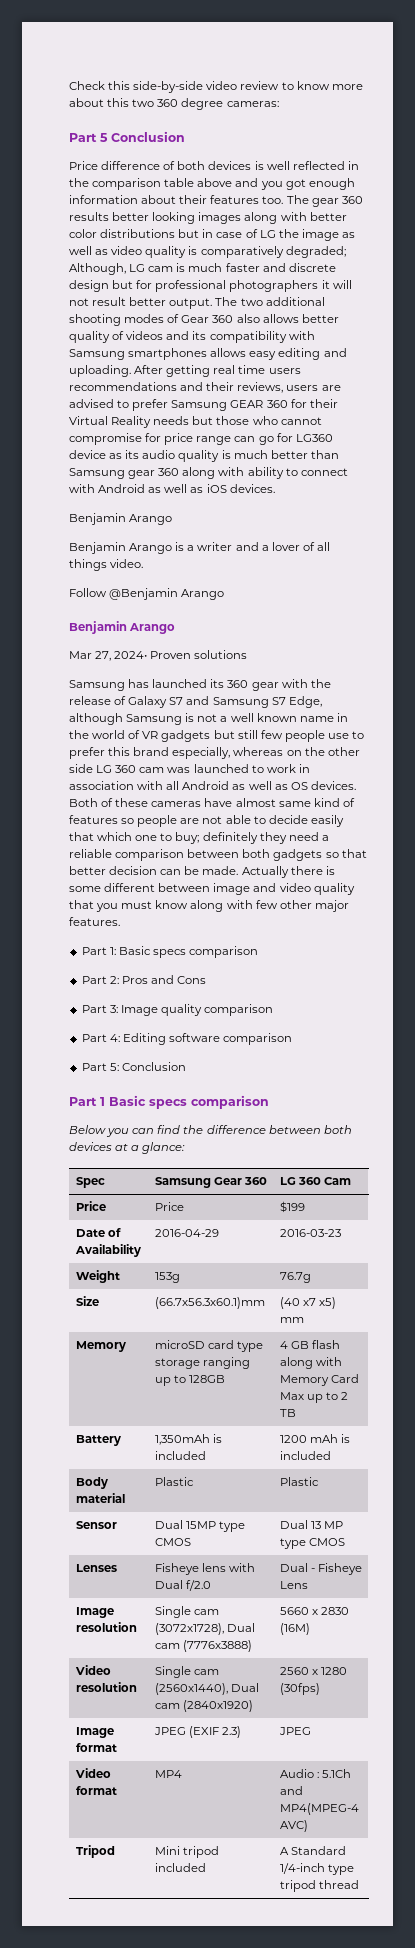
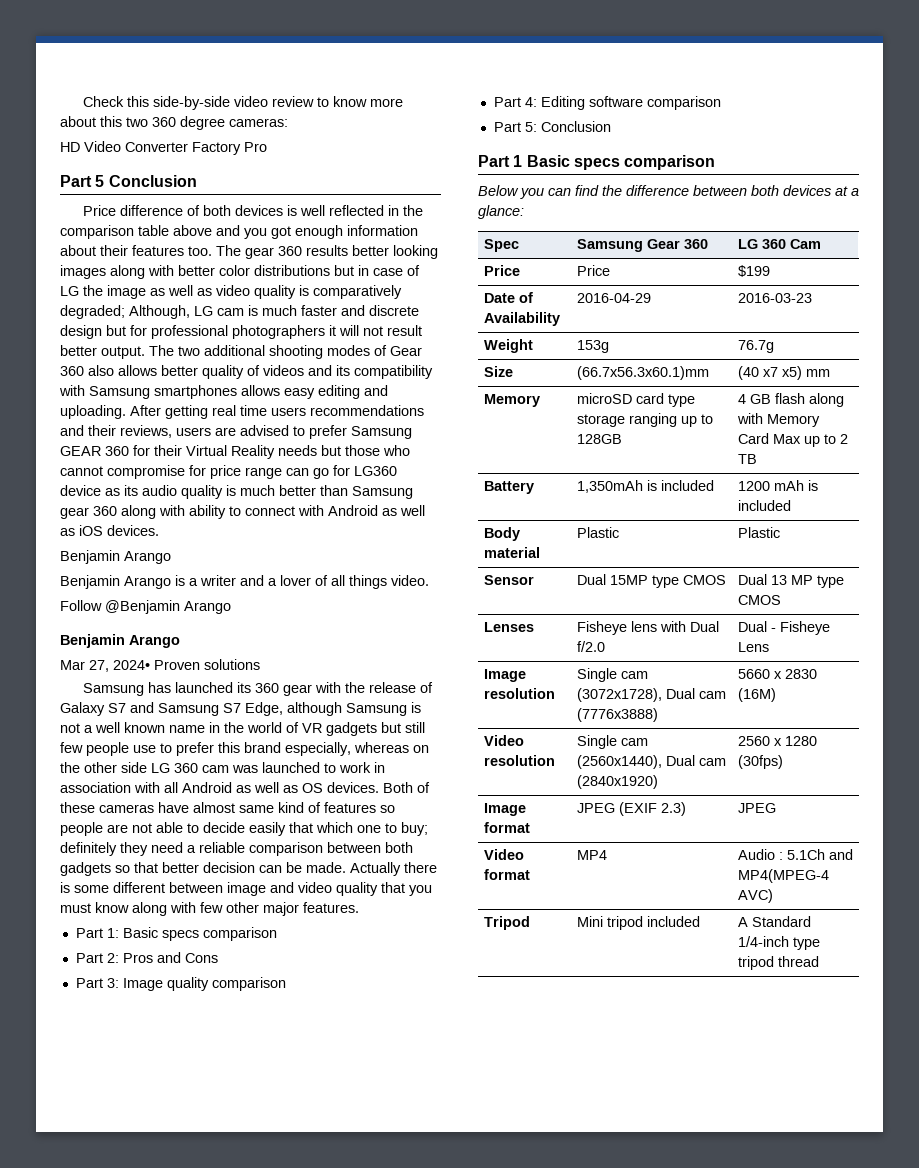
+ HD Video Converter Factory Pro

